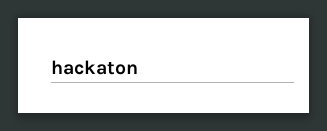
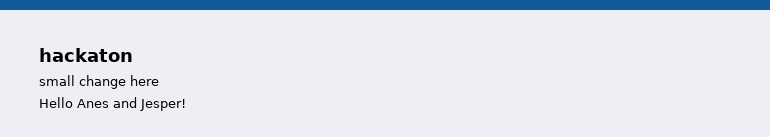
+ small change here
+ Hello Anes and Jesper!

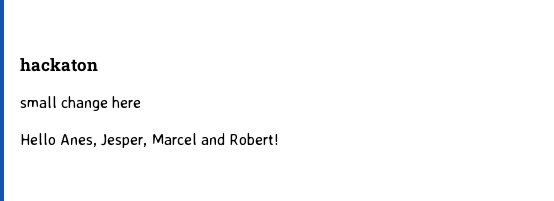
- Hello Anes and Jesper!
+ Hello Anes, Jesper, Marcel and Robert!

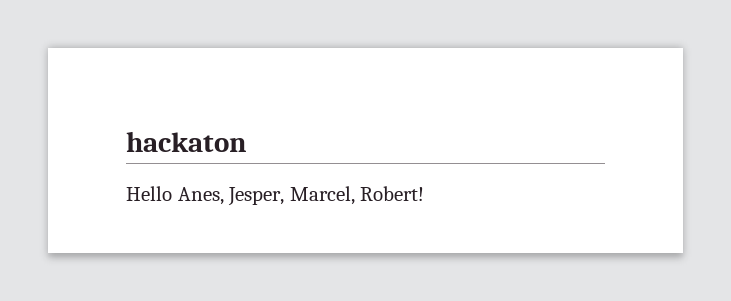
- small change here
- Hello Anes, Jesper, Marcel and Robert!
+ Hello Anes, Jesper, Marcel, Robert!

